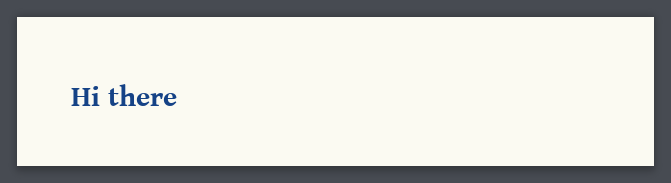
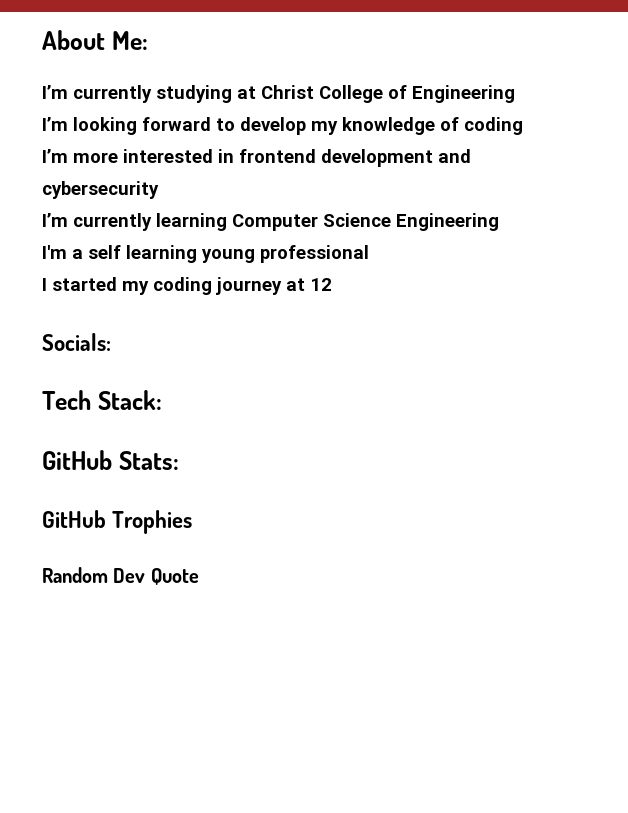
- Hi there
+ About Me:
+ I’m currently studying at Christ College of Engineering
+ I’m looking forward to develop my knowledge of coding
+ I’m more interested in frontend development and cybersecurity
+ I’m currently learning Computer Science Engineering
+ I'm a self learning young professional
+ I started my coding journey at 12
+ Socials:
+ Tech Stack:
+ GitHub Stats:
+ GitHub Trophies
+ Random Dev Quote

